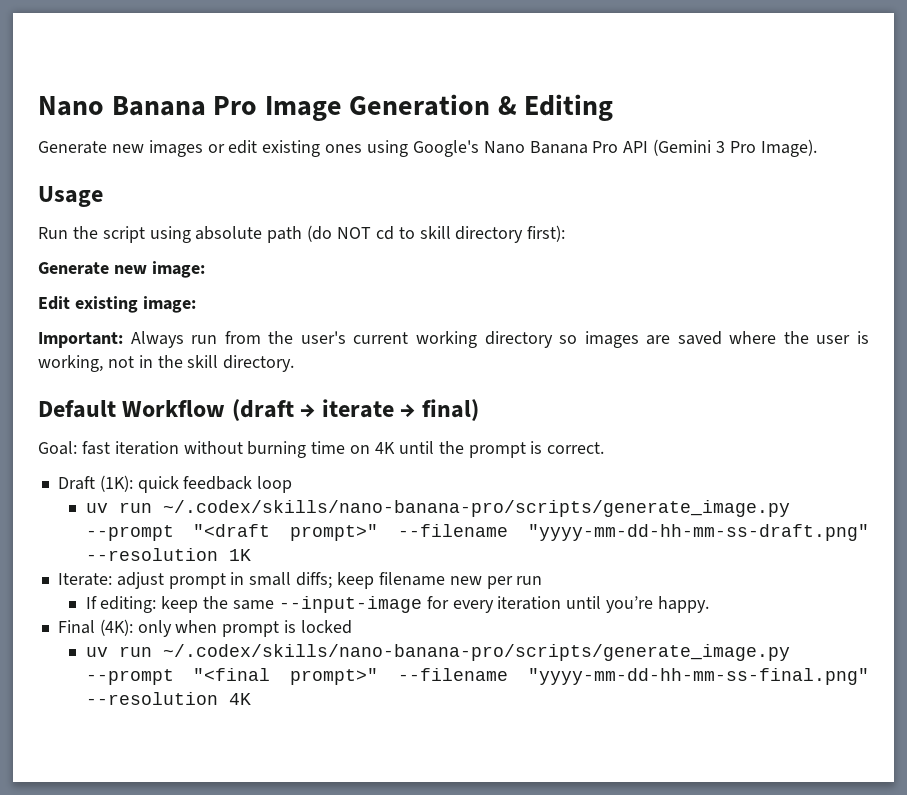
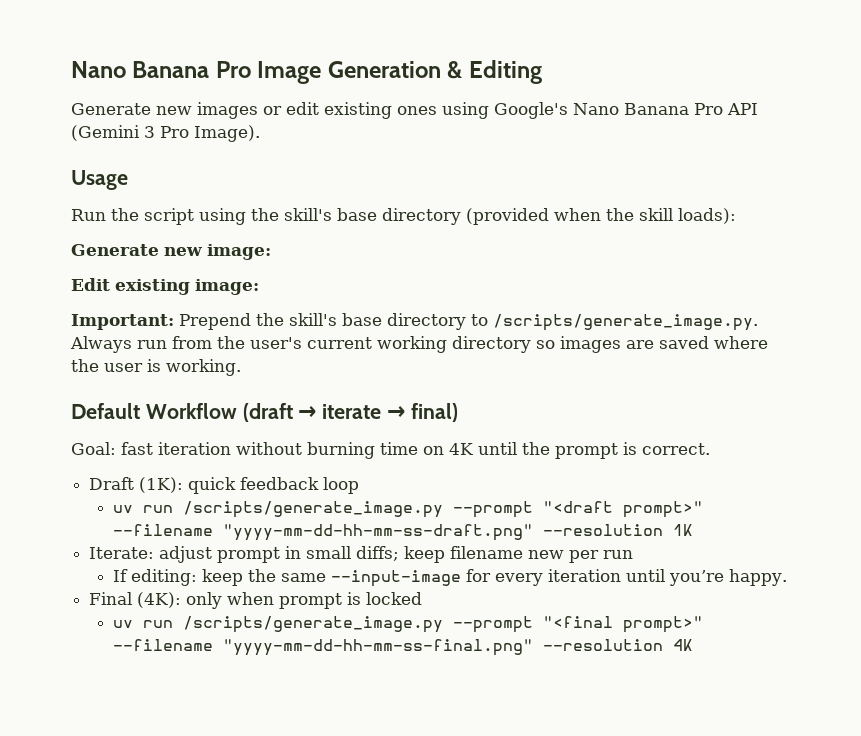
- Run the script using absolute path (do NOT cd to skill directory first):
+ Run the script using the skill's base directory (provided when the skill loads):
- Important: Always run from the user's current working directory so images are saved where the user is working, not in the skill directory.
+ Important: Prepend the skill's base directory to /scripts/generate_image.py. Always run from the user's current working directory so images are saved where the user is working.
- uv run ~/.codex/skills/nano-banana-pro/scripts/generate_image.py --prompt "<draft prompt>" --filename "yyyy-mm-dd-hh-mm-ss-draft.png" --resolution 1K
+ uv run /scripts/generate_image.py --prompt "<draft prompt>" --filename "yyyy-mm-dd-hh-mm-ss-draft.png" --resolution 1K
- uv run ~/.codex/skills/nano-banana-pro/scripts/generate_image.py --prompt "<final prompt>" --filename "yyyy-mm-dd-hh-mm-ss-final.png" --resolution 4K
+ uv run /scripts/generate_image.py --prompt "<final prompt>" --filename "yyyy-mm-dd-hh-mm-ss-final.png" --resolution 4K

